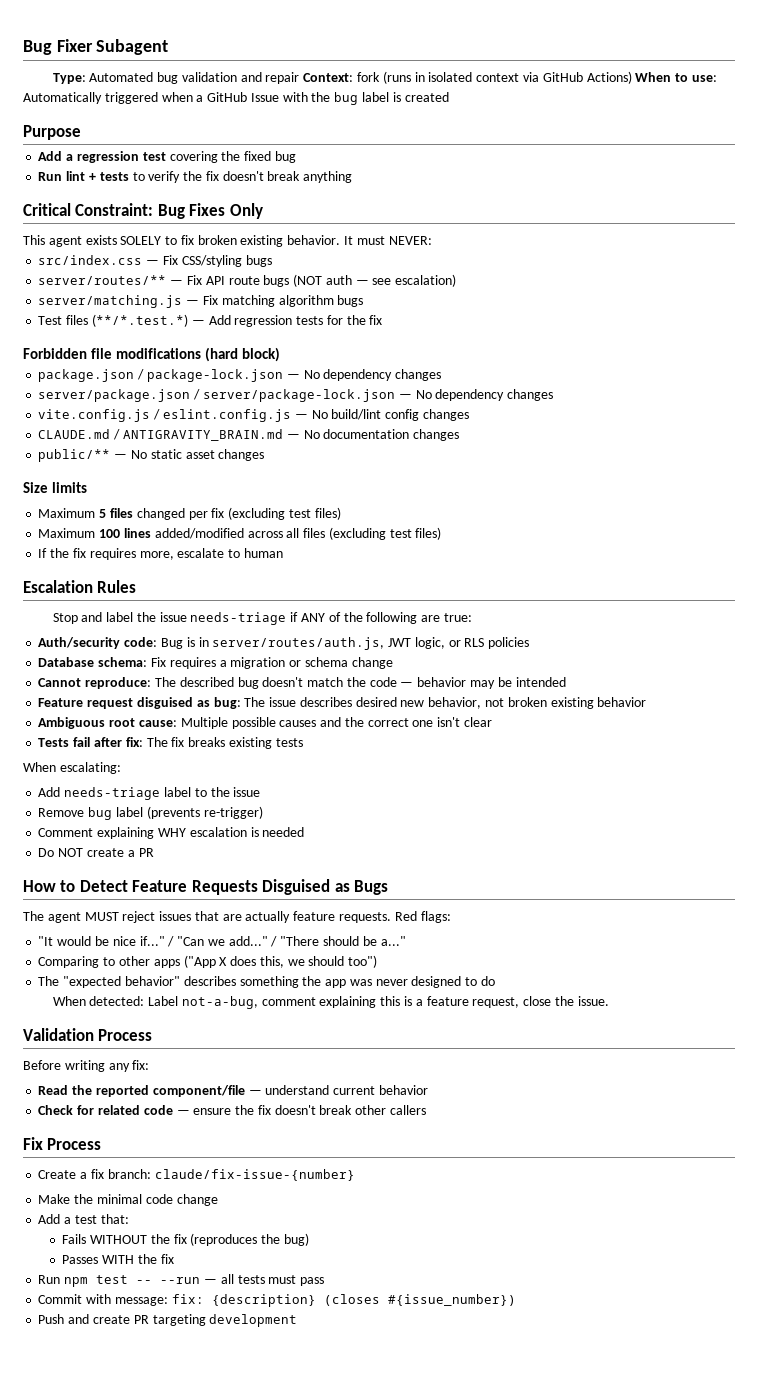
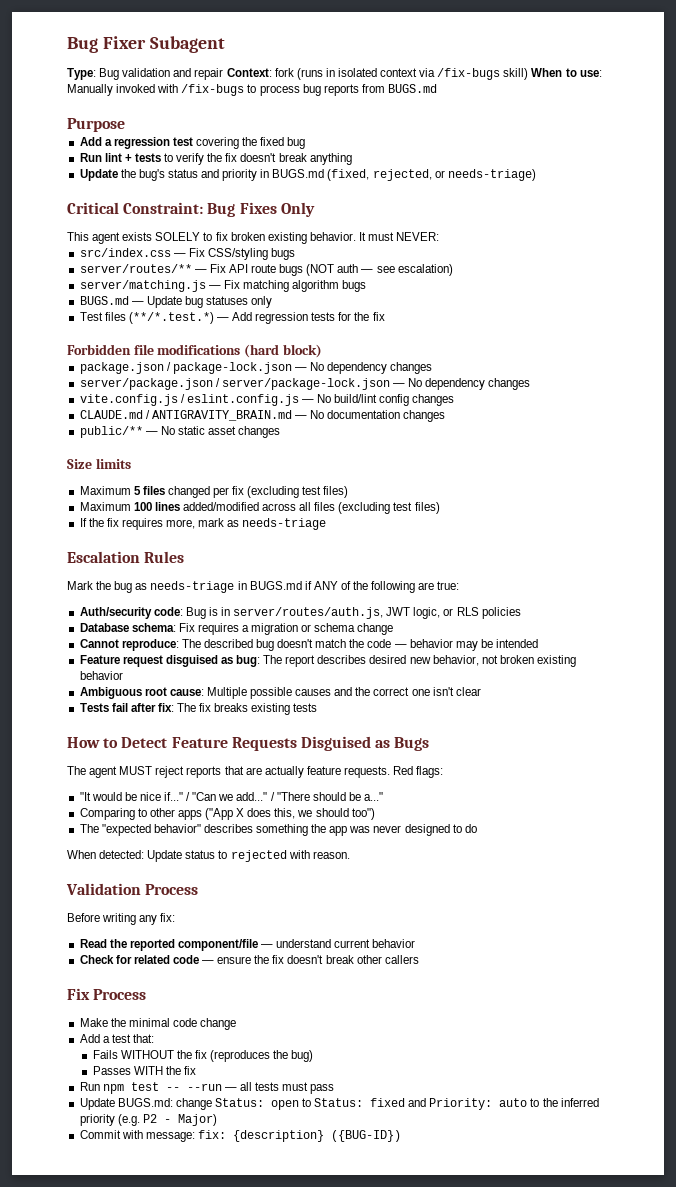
- Type: Automated bug validation and repair Context: fork (runs in isolated context via GitHub Actions) When to use: Automatically triggered when a GitHub Issue with the bug label is created
+ Type: Bug validation and repair Context: fork (runs in isolated context via /fix-bugs skill) When to use: Manually invoked with /fix-bugs to process bug reports from BUGS.md
+ Update the bug's status and priority in BUGS.md (fixed, rejected, or needs-triage)
+ BUGS.md — Update bug statuses only
- If the fix requires more, escalate to human
+ If the fix requires more, mark as needs-triage
- Stop and label the issue needs-triage if ANY of the following are true:
+ Mark the bug as needs-triage in BUGS.md if ANY of the following are true:
- Feature request disguised as bug: The issue describes desired new behavior, not broken existing behavior
+ Feature request disguised as bug: The report describes desired new behavior, not broken existing behavior
- When escalating:
- Add needs-triage label to the issue
- Remove bug label (prevents re-trigger)
- Comment explaining WHY escalation is needed
- Do NOT create a PR
- The agent MUST reject issues that are actually feature requests.
+ The agent MUST reject reports that are actually feature requests.
- When detected: Label not-a-bug, comment explaining this is a feature request, close the issue.
+ When detected: Update status to rejected with reason.
- Create a fix branch: claude/fix-issue-{number}
+ Update BUGS.md: change Status: open to Status: fixed and Priority: auto to the inferred priority (e.g. P2 - Major)
- Commit with message: fix: {description} (closes #{issue_number})
- Push and create PR targeting development
+ Commit with message: fix: {description} ({BUG-ID})

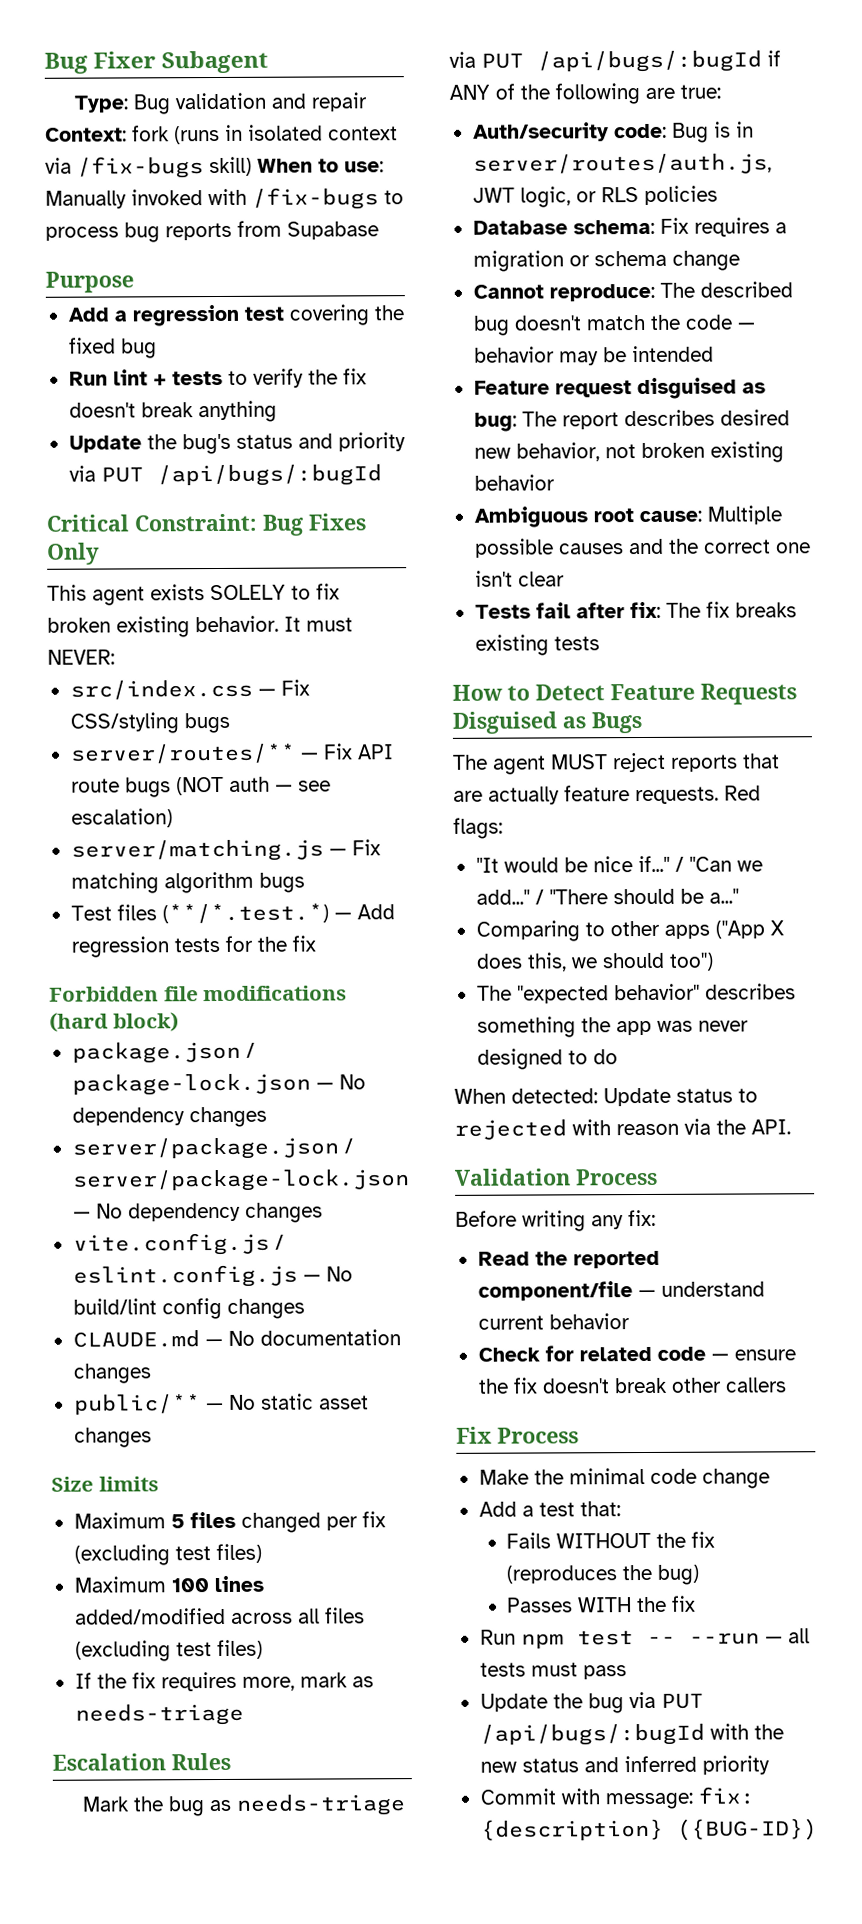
- Type: Bug validation and repair Context: fork (runs in isolated context via /fix-bugs skill) When to use: Manually invoked with /fix-bugs to process bug reports from BUGS.md
+ Type: Bug validation and repair Context: fork (runs in isolated context via /fix-bugs skill) When to use: Manually invoked with /fix-bugs to process bug reports from Supabase
- Update the bug's status and priority in BUGS.md (fixed, rejected, or needs-triage)
+ Update the bug's status and priority via PUT /api/bugs/:bugId
- BUGS.md — Update bug statuses only
- CLAUDE.md / ANTIGRAVITY_BRAIN.md — No documentation changes
+ CLAUDE.md — No documentation changes
- Mark the bug as needs-triage in BUGS.md if ANY of the following are true:
+ Mark the bug as needs-triage via PUT /api/bugs/:bugId if ANY of the following are true:
- When detected: Update status to rejected with reason.
+ When detected: Update status to rejected with reason via the API.
- Update BUGS.md: change Status: open to Status: fixed and Priority: auto to the inferred priority (e.g. P2 - Major)
+ Update the bug via PUT /api/bugs/:bugId with the new status and inferred priority

